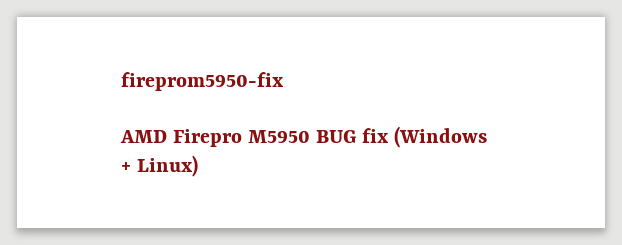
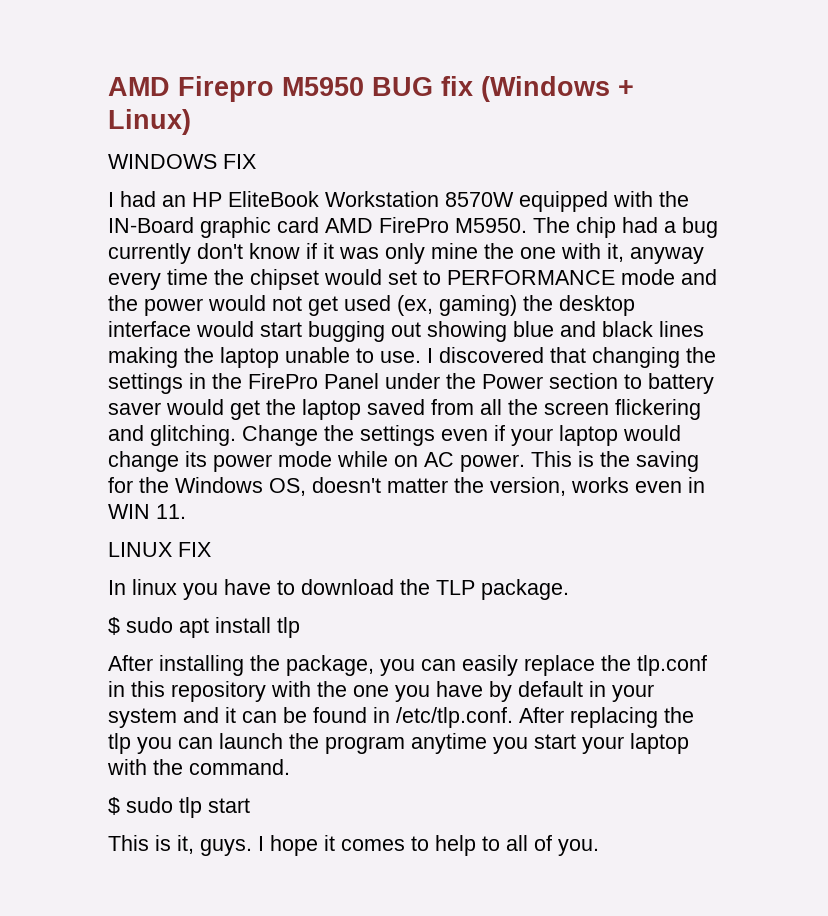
- fireprom5950-fix
+ WINDOWS FIX
+ I had an HP EliteBook Workstation 8570W equipped with the IN-Board graphic card AMD FirePro M5950. The chip had a bug currently don't know if it was only mine the one with it, anyway every time the chipset would set to PERFORMANCE mode and the power would not get used (ex, gaming) the desktop interface would start bugging out showing blue and black lines making the laptop unable to use. I discovered that changing the settings in the FirePro Panel under the Power section to battery saver would get the laptop saved from all the screen flickering and glitching. Change the settings even if your laptop would change its power mode while on AC power. This is the saving for the Windows OS, doesn't matter the version, works even in WIN 11.
+ LINUX FIX
+ In linux you have to download the TLP package.
+ $ sudo apt install tlp
+ After installing the package, you can easily replace the tlp.conf in this repository with the one you have by default in your system and it can be found in /etc/tlp.conf. After replacing the tlp you can launch the program anytime you start your laptop with the command.
+ $ sudo tlp start
+ This is it, guys. I hope it comes to help to all of you.

